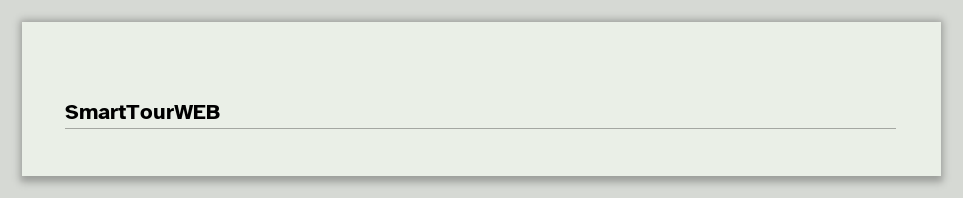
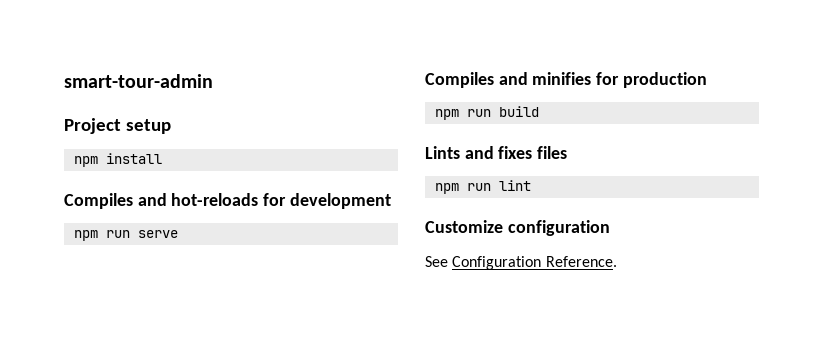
- SmartTourWEB
+ smart-tour-admin
+ Project setup
+ npm install
+ Compiles and hot-reloads for development
+ npm run serve
+ Compiles and minifies for production
+ npm run build
+ Lints and fixes files
+ npm run lint
+ Customize configuration
+ See Configuration Reference.

